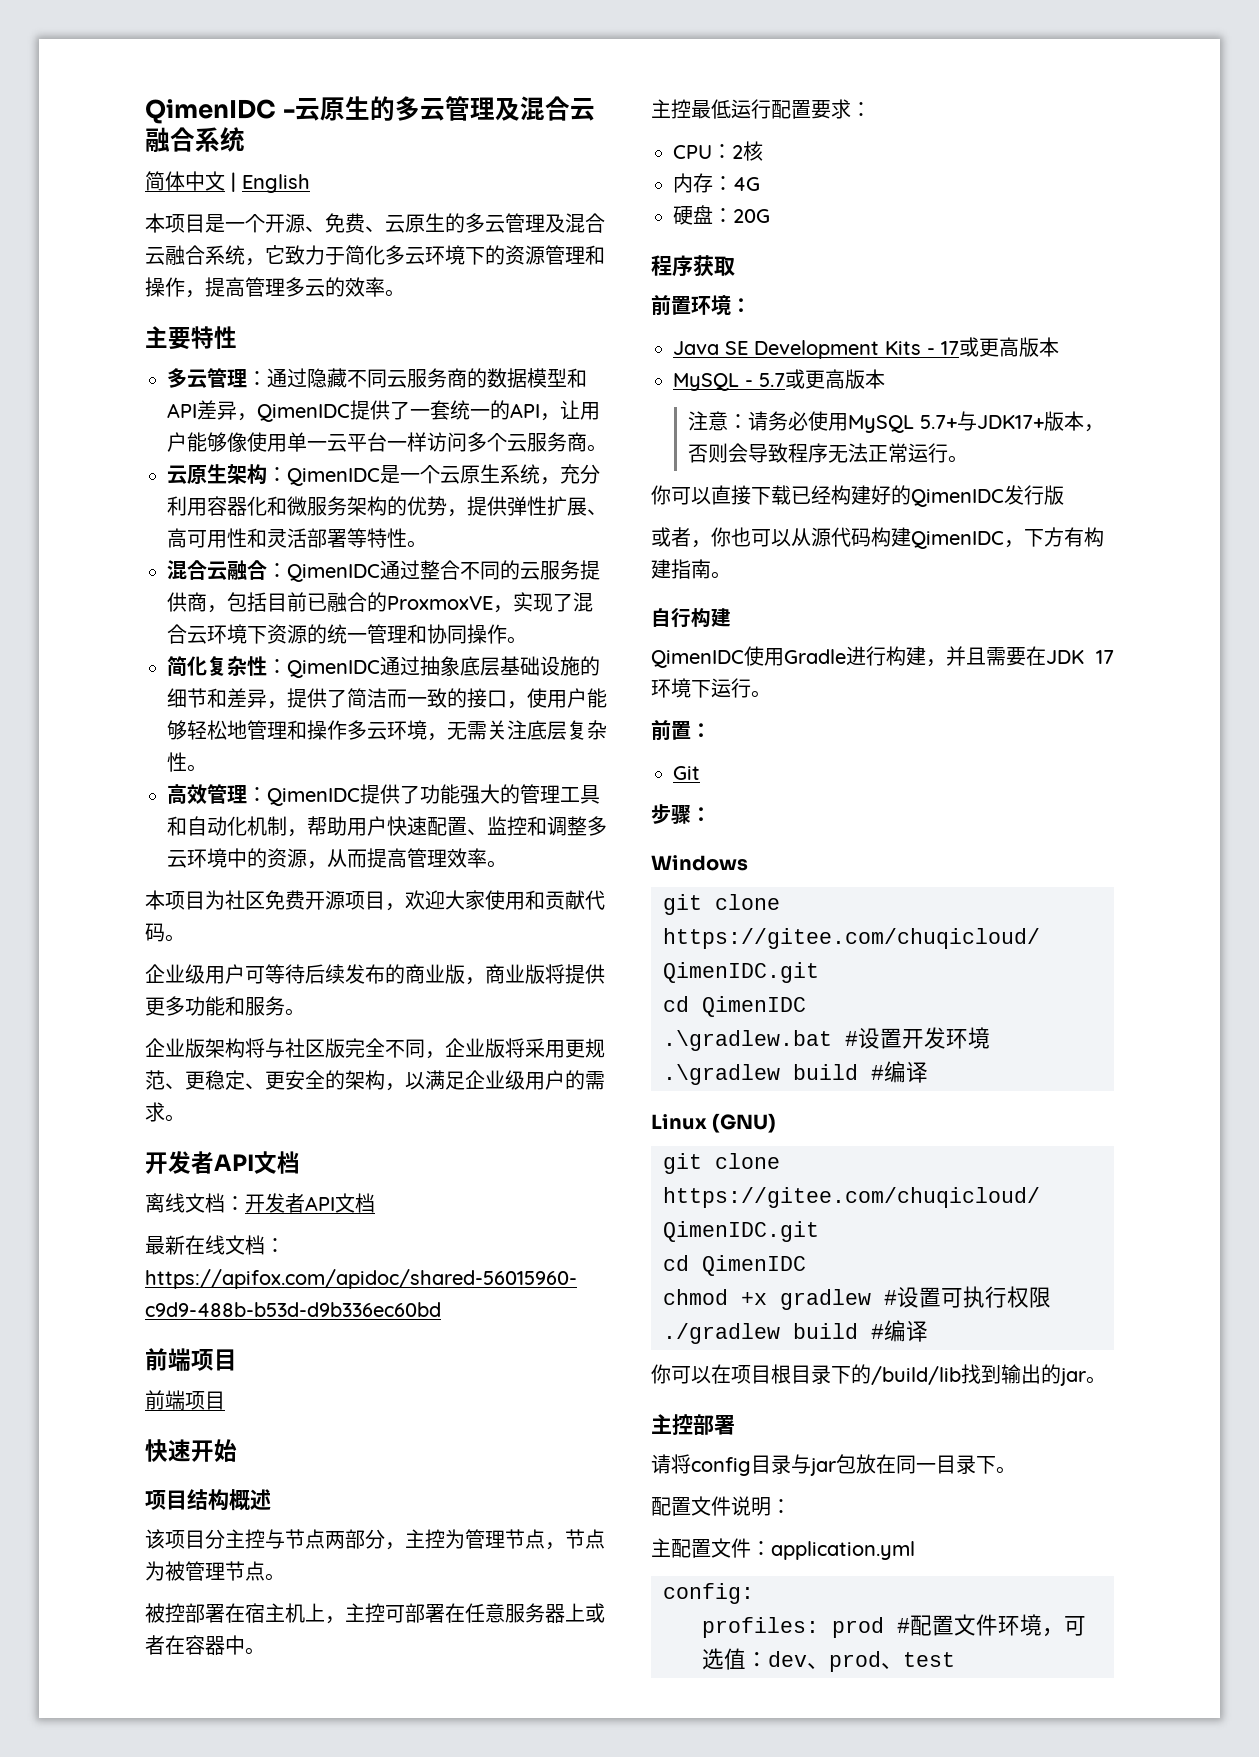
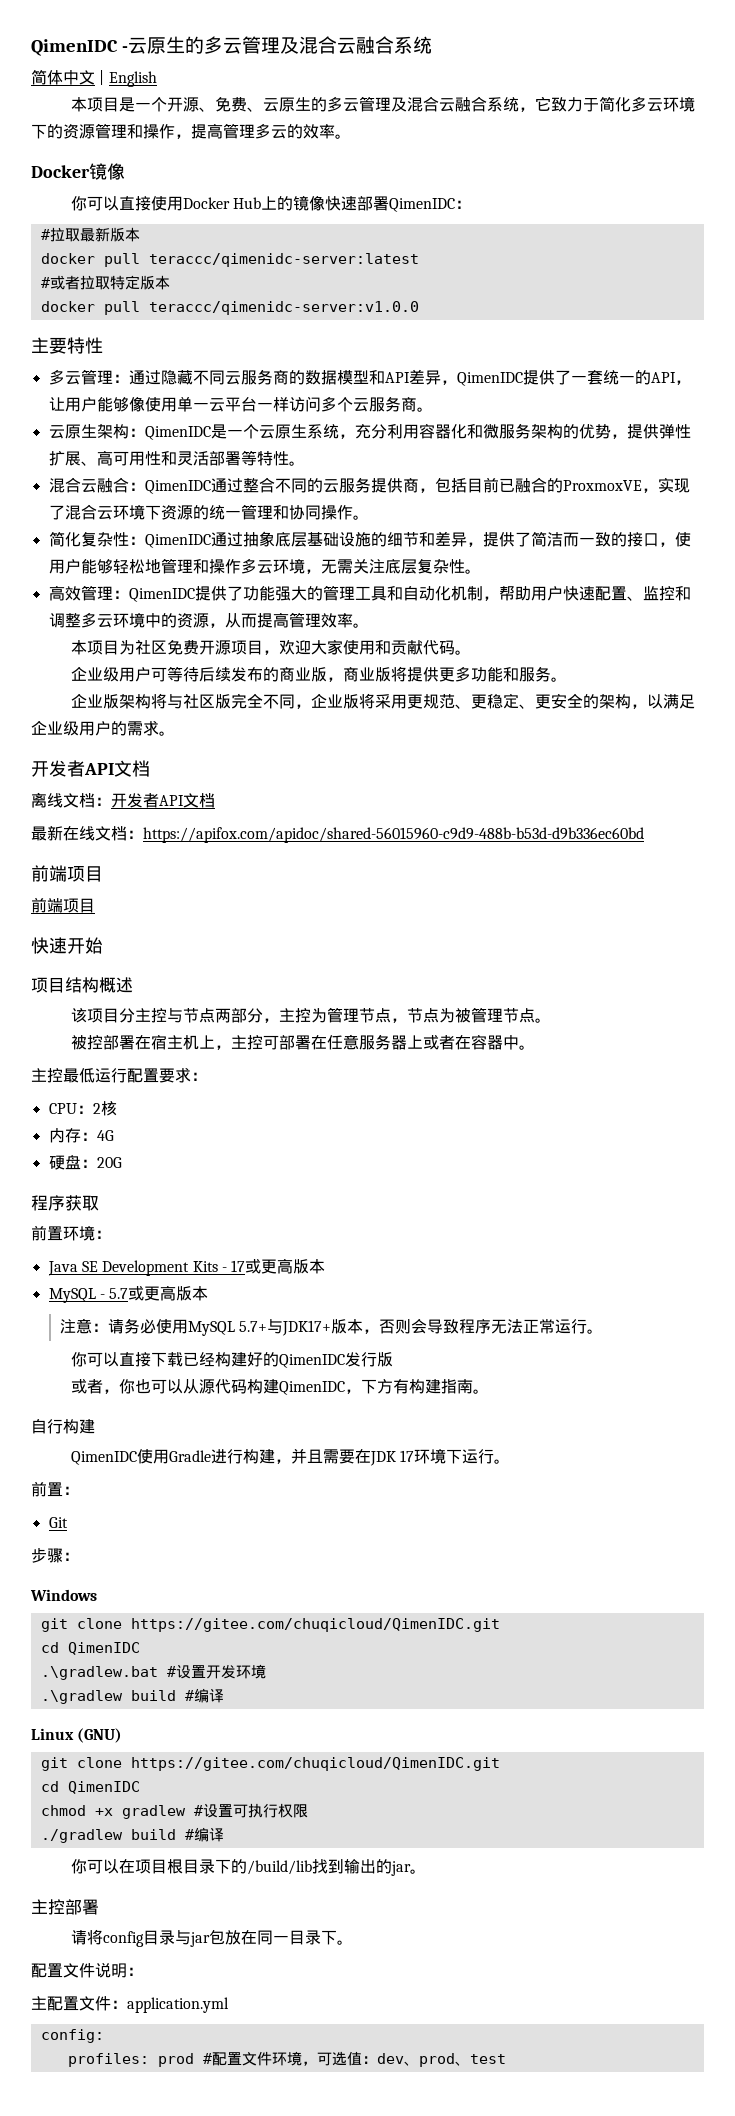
+ Docker镜像
+ 你可以直接使用Docker Hub上的镜像快速部署QimenIDC：
+ #拉取最新版本
+ docker pull teraccc/qimenidc-server:latest
+ #或者拉取特定版本
+ docker pull teraccc/qimenidc-server:v1.0.0

